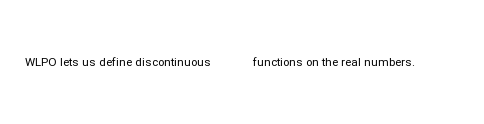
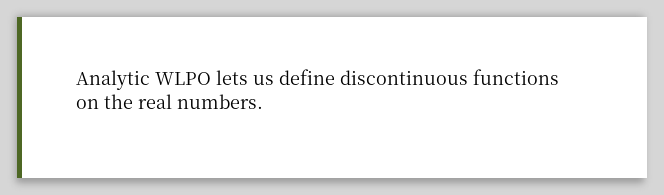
- WLPO lets us define discontinuous functions on the real numbers.
+ Analytic WLPO lets us define discontinuous functions on the real numbers.

